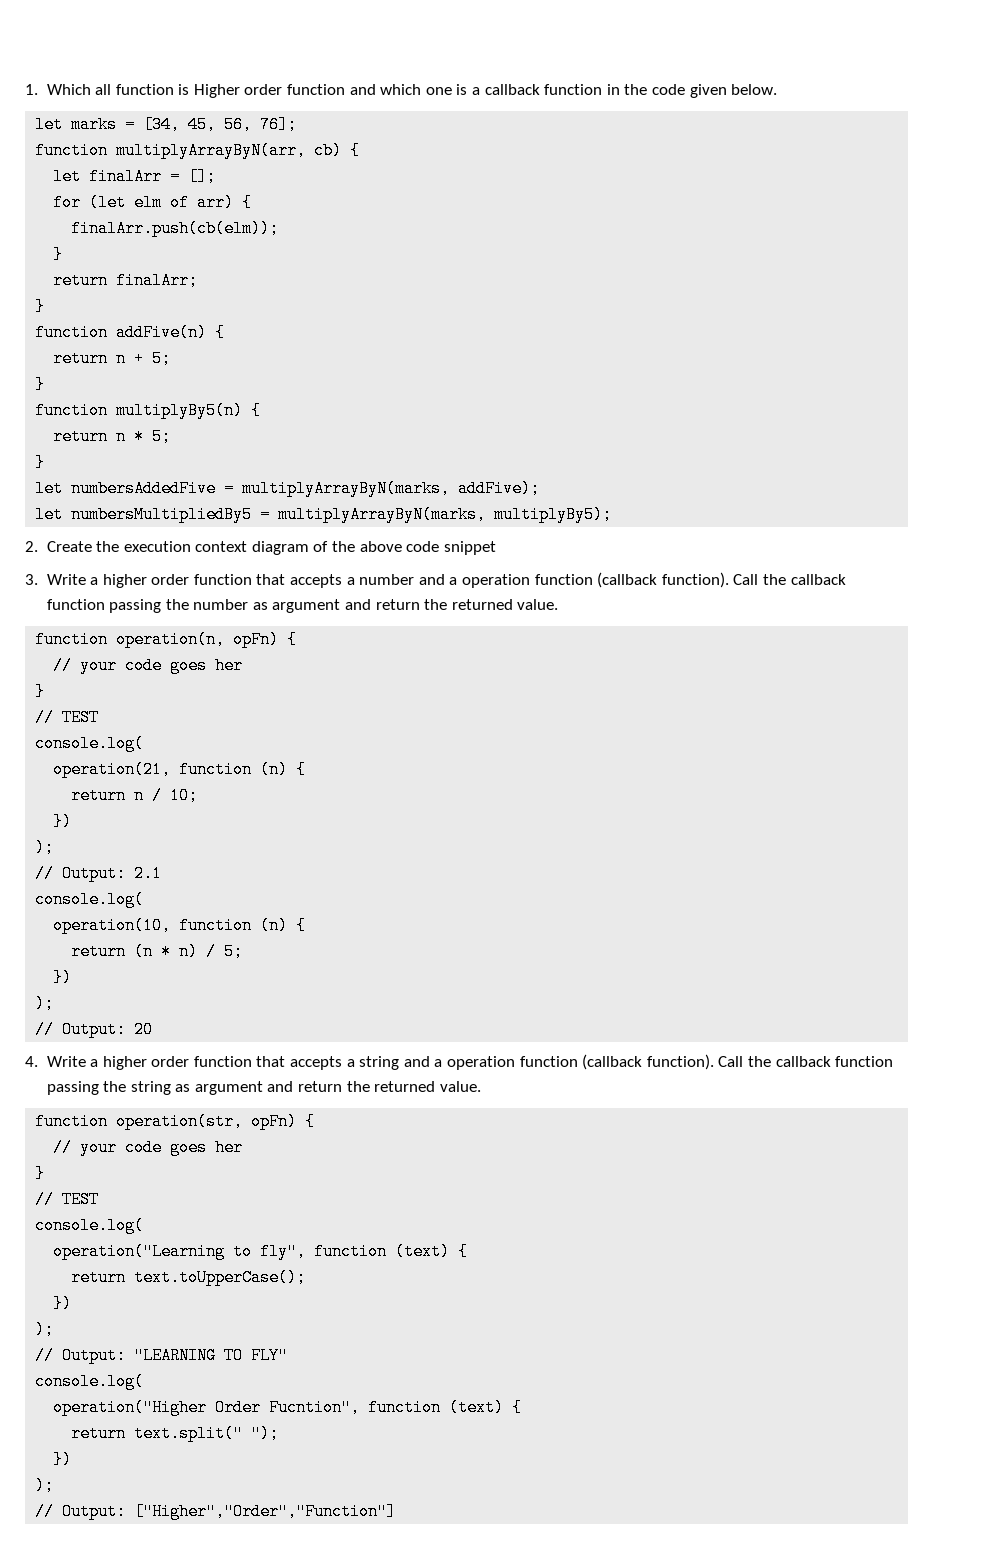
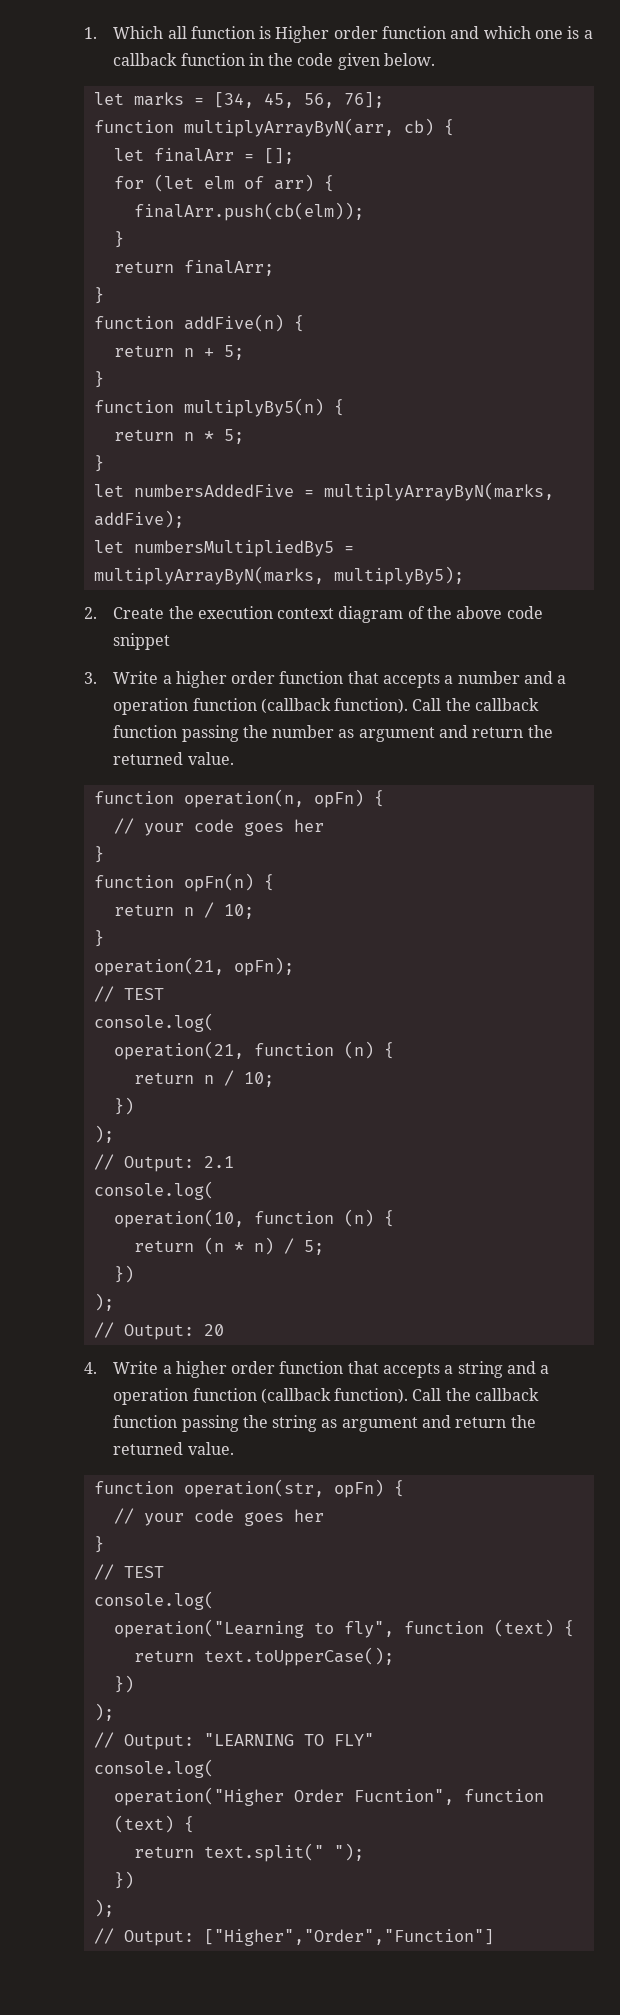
+ function opFn(n) {
+ return n / 10;
+ }
+ operation(21, opFn);

